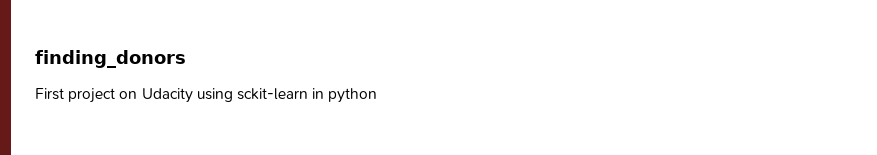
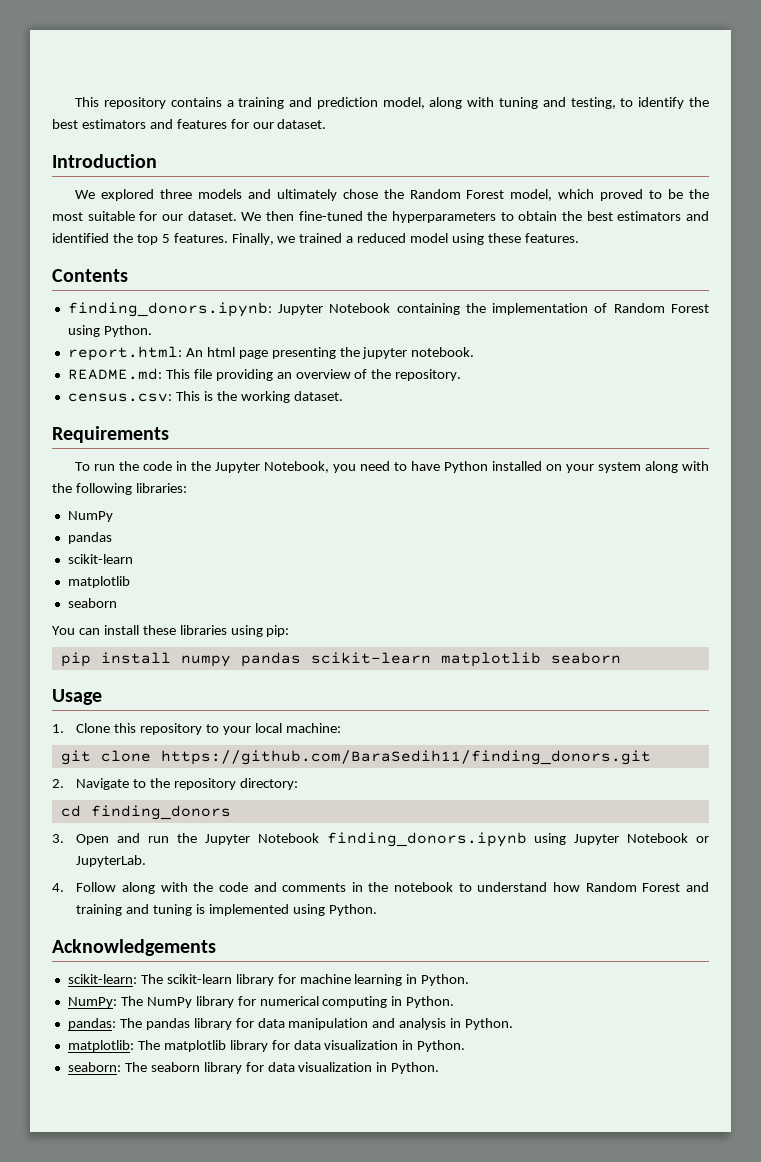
- finding_donors
- First project on Udacity using sckit-learn in python
+ This repository contains a training and prediction model, along with tuning and testing, to identify the best estimators and features for our dataset.
+ Introduction
+ We explored three models and ultimately chose the Random Forest model, which proved to be the most suitable for our dataset. We then fine-tuned the hyperparameters to obtain the best estimators and identified the top 5 features. Finally, we trained a reduced model using these features.
+ Contents
+ finding_donors.ipynb: Jupyter Notebook containing the implementation of Random Forest using Python.
+ report.html: An html page presenting the jupyter notebook.
+ README.md: This file providing an overview of the repository.
+ census.csv: This is the working dataset.
+ Requirements
+ To run the code in the Jupyter Notebook, you need to have Python installed on your system along with the following libraries:
+ NumPy
+ pandas
+ scikit-learn
+ matplotlib
+ seaborn
+ You can install these libraries using pip:
+ pip install numpy pandas scikit-learn matplotlib seaborn
+ Usage
+ 1. Clone this repository to your local machine:
+ git clone https://github.com/BaraSedih11/finding_donors.git
+ 2. Navigate to the repository directory:
+ cd finding_donors
+ 3. Open and run the Jupyter Notebook finding_donors.ipynb using Jupyter Notebook or JupyterLab.
+ 4. Follow along with the code and comments in the notebook to understand how Random Forest and training and tuning is implemented using Python.
+ Acknowledgements
+ scikit-learn: The scikit-learn library for machine learning in Python.
+ NumPy: The NumPy library for numerical computing in Python.
+ pandas: The pandas library for data manipulation and analysis in Python.
+ matplotlib: The matplotlib library for data visualization in Python.
+ seaborn: The seaborn library for data visualization in Python.

